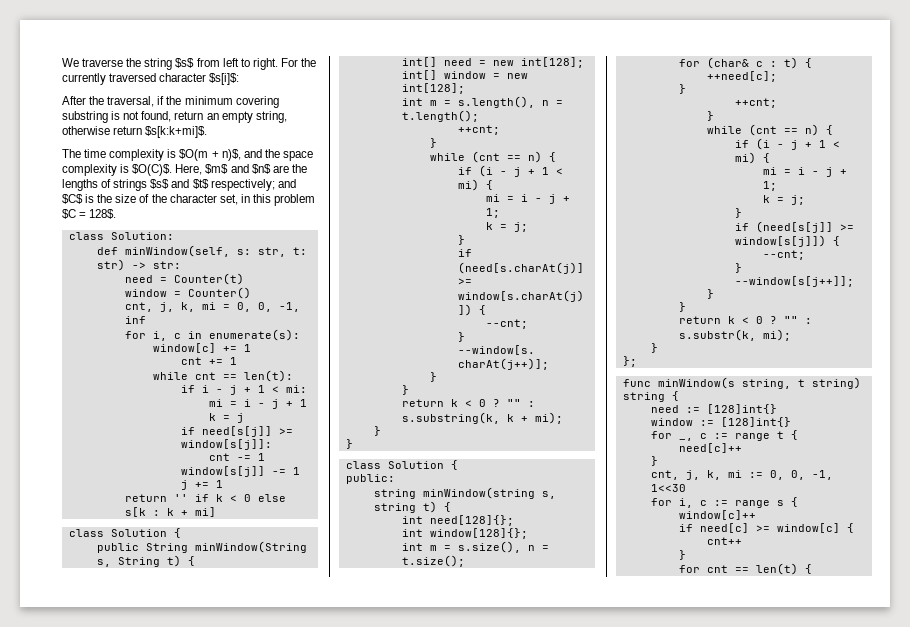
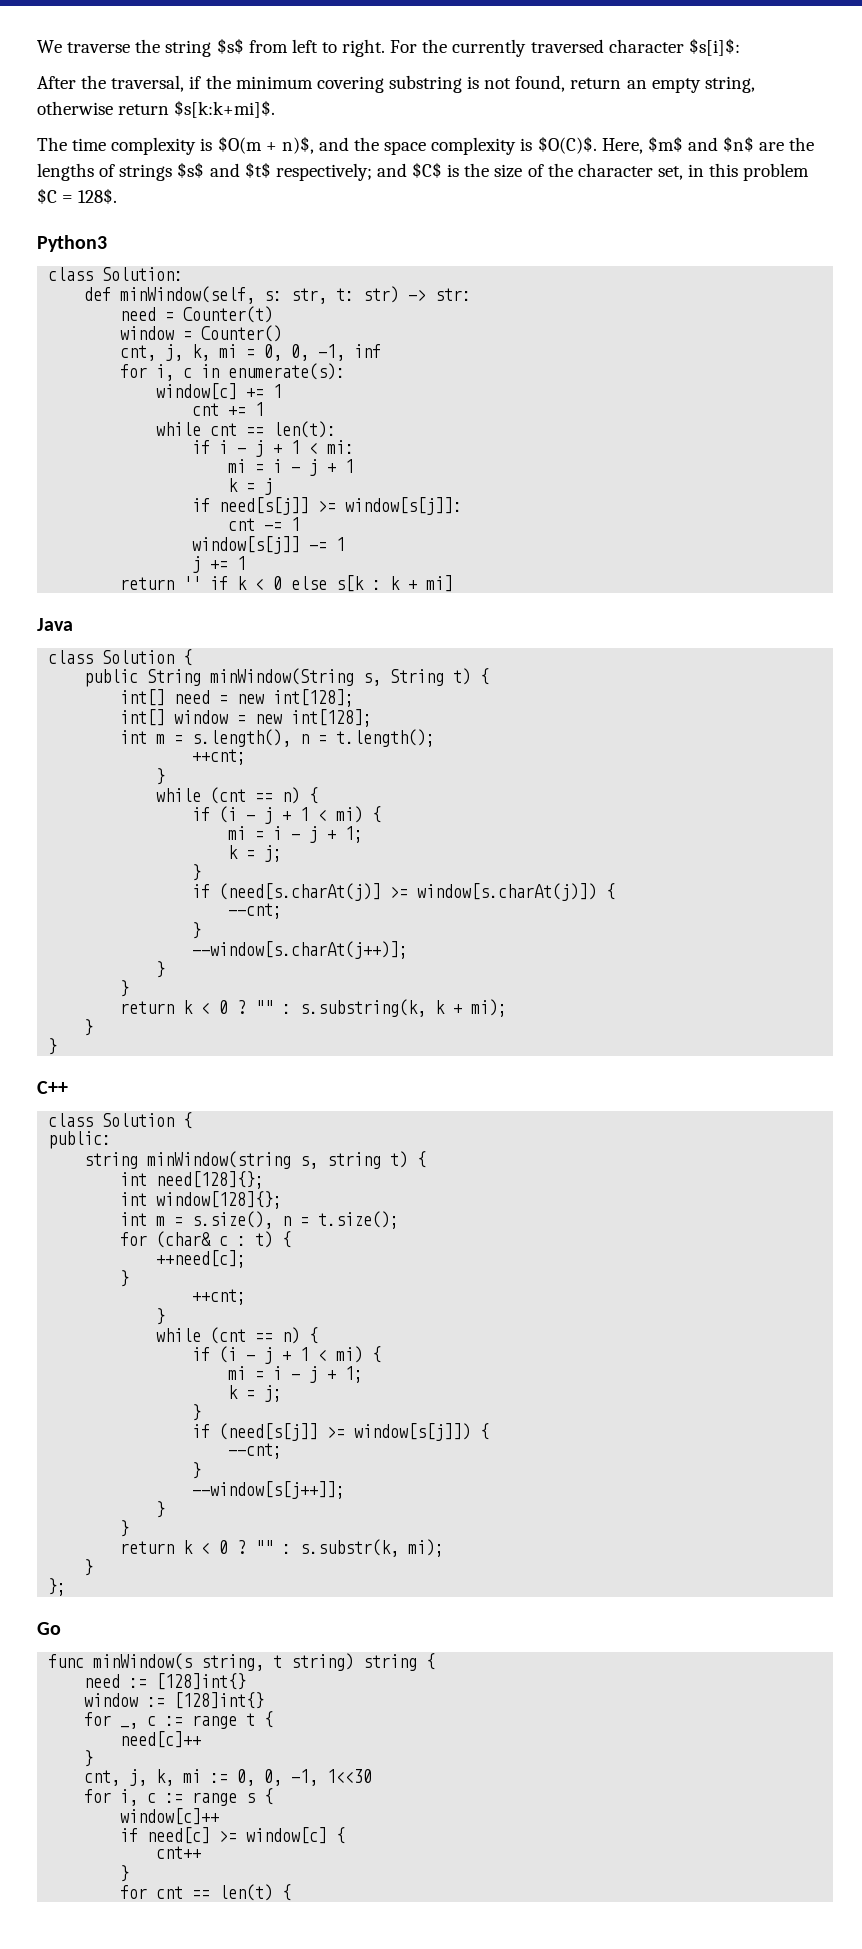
+ Python3
+ Java
+ C++
+ Go

